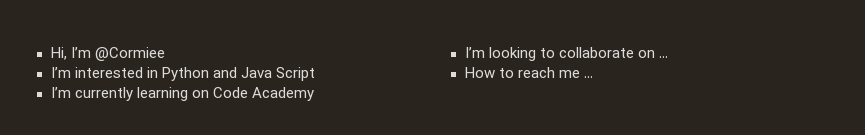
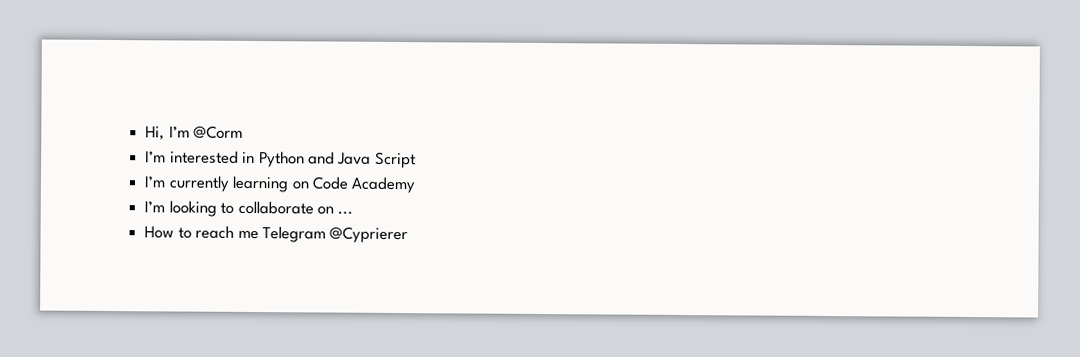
- Hi, I’m @Cormiee
+ Hi, I’m @Corm
- How to reach me ...
+ How to reach me Telegram @Cyprierer

